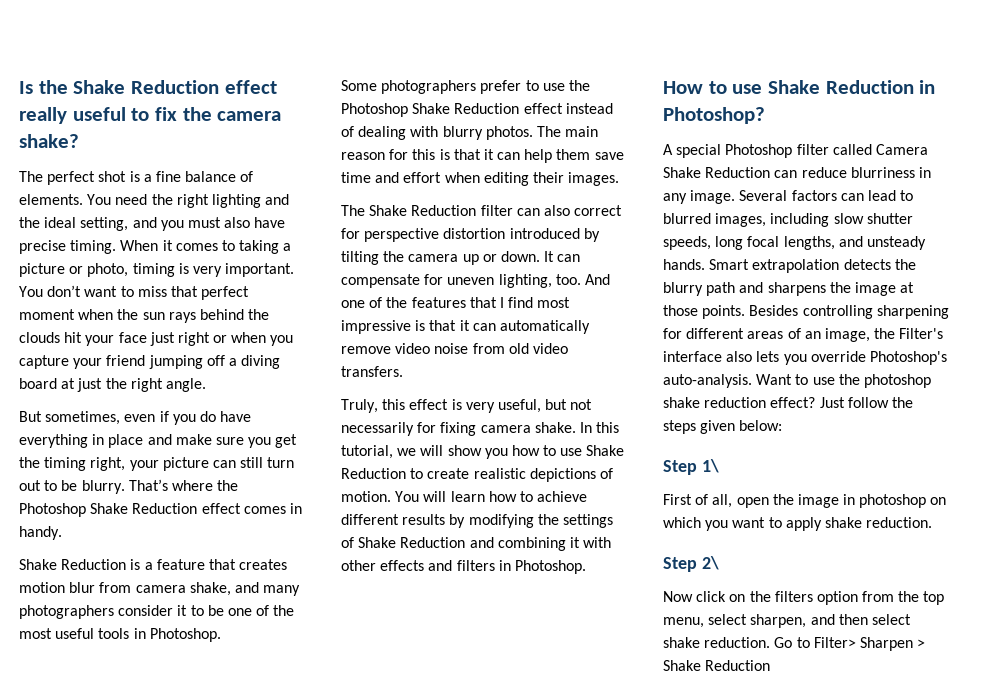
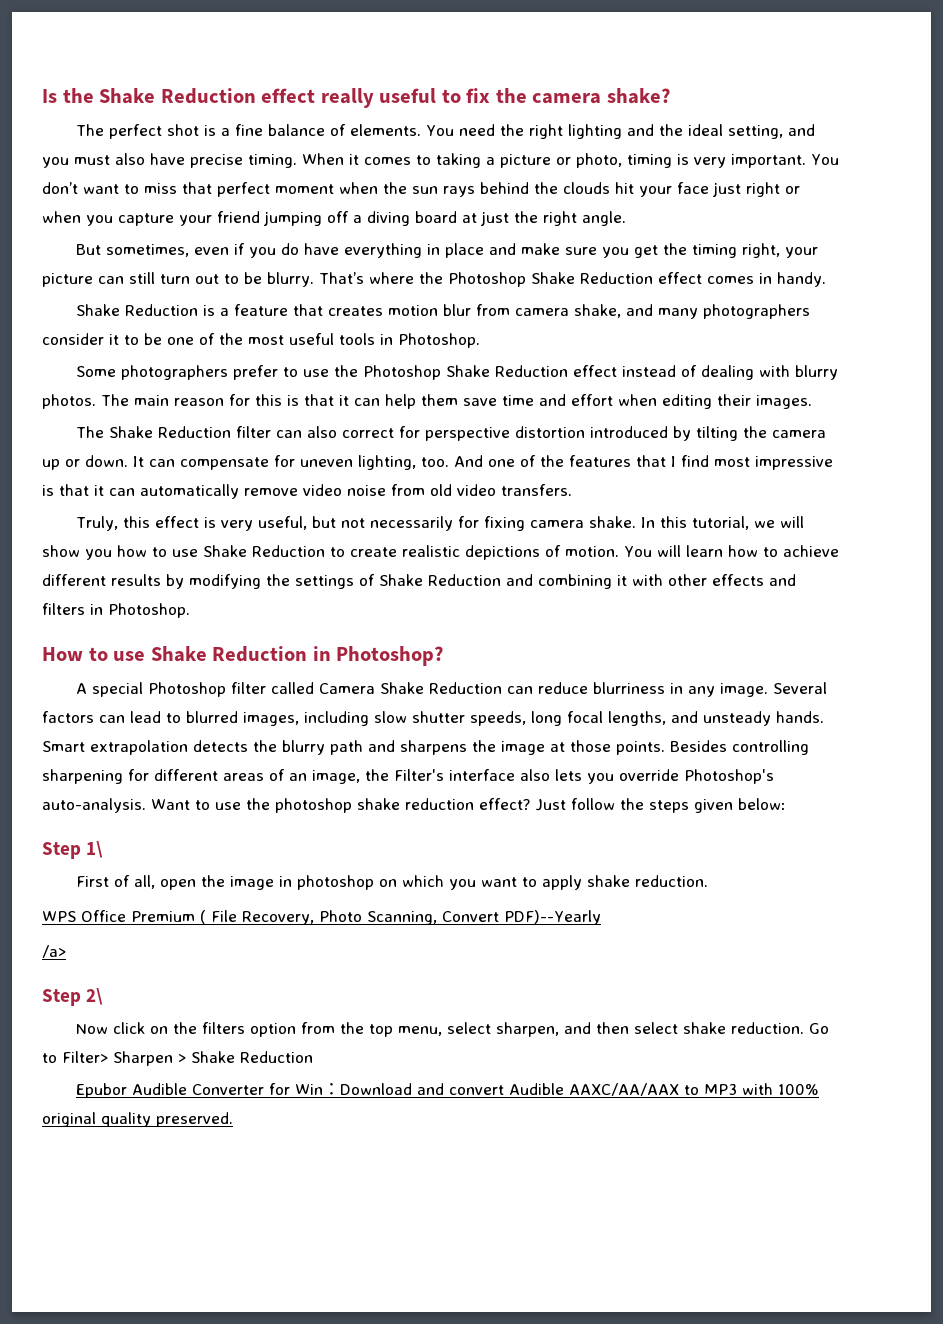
+ WPS Office Premium ( File Recovery, Photo Scanning, Convert PDF)--Yearly
+ /a>
+ Epubor Audible Converter for Win：Download and convert Audible AAXC/AA/AAX to MP3 with 100% original quality preserved.

